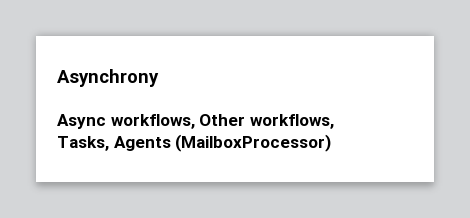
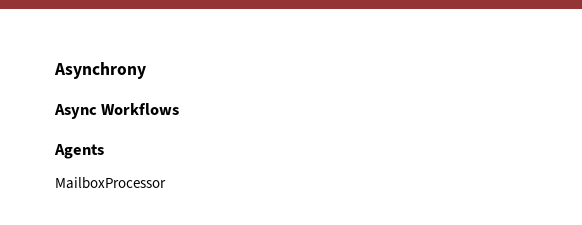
- Async workflows, Other workflows, Tasks, Agents (MailboxProcessor)
+ Async Workflows
+ Agents
+ MailboxProcessor

